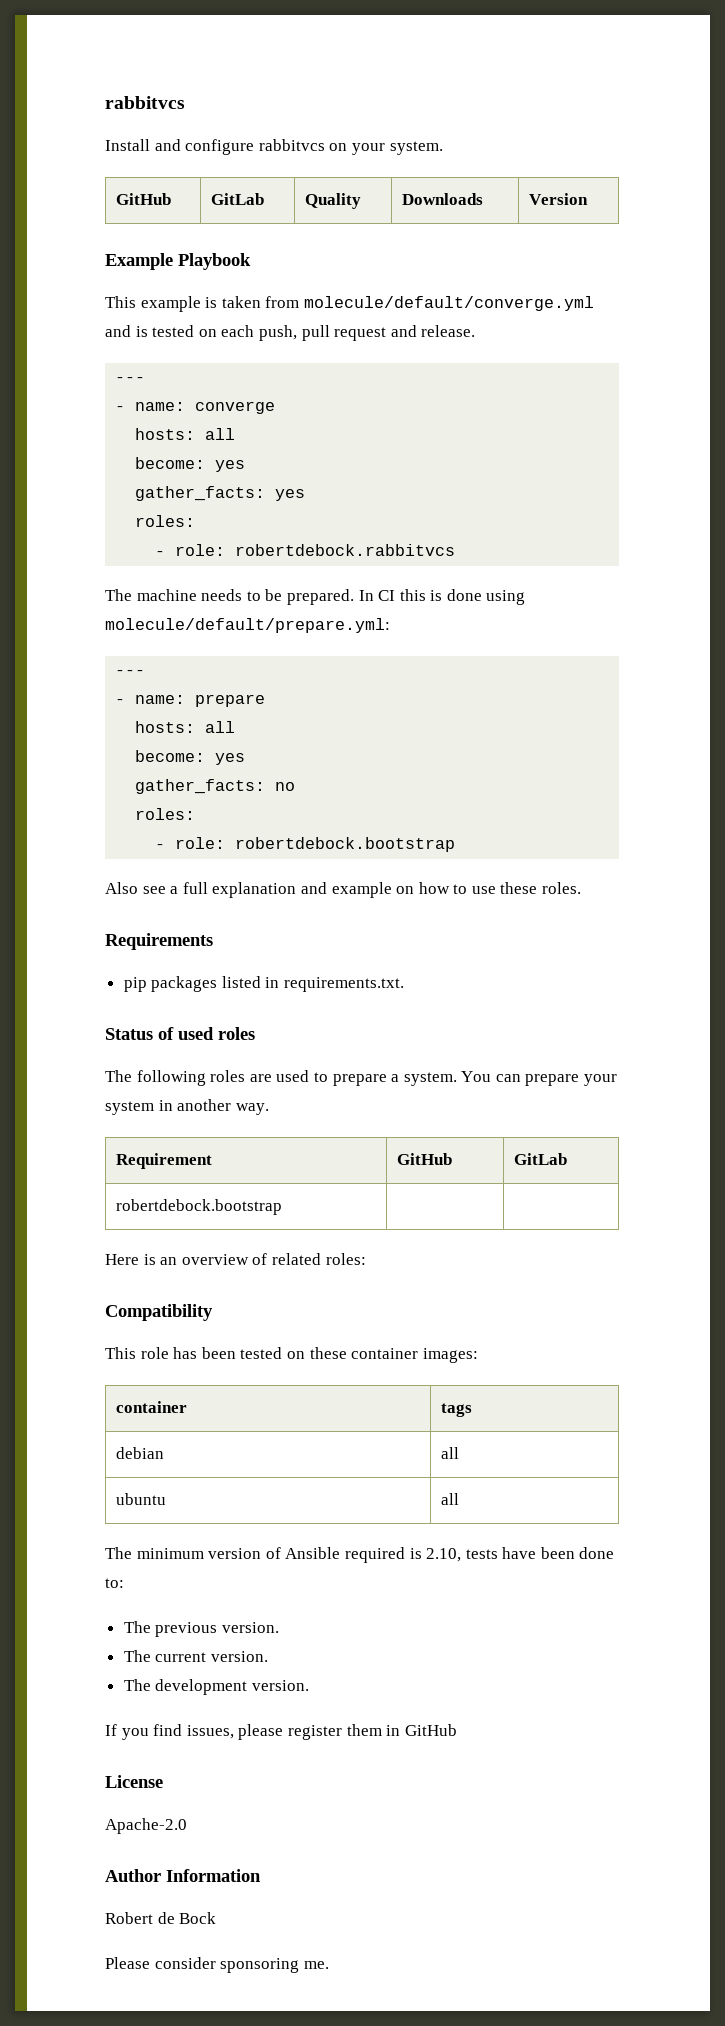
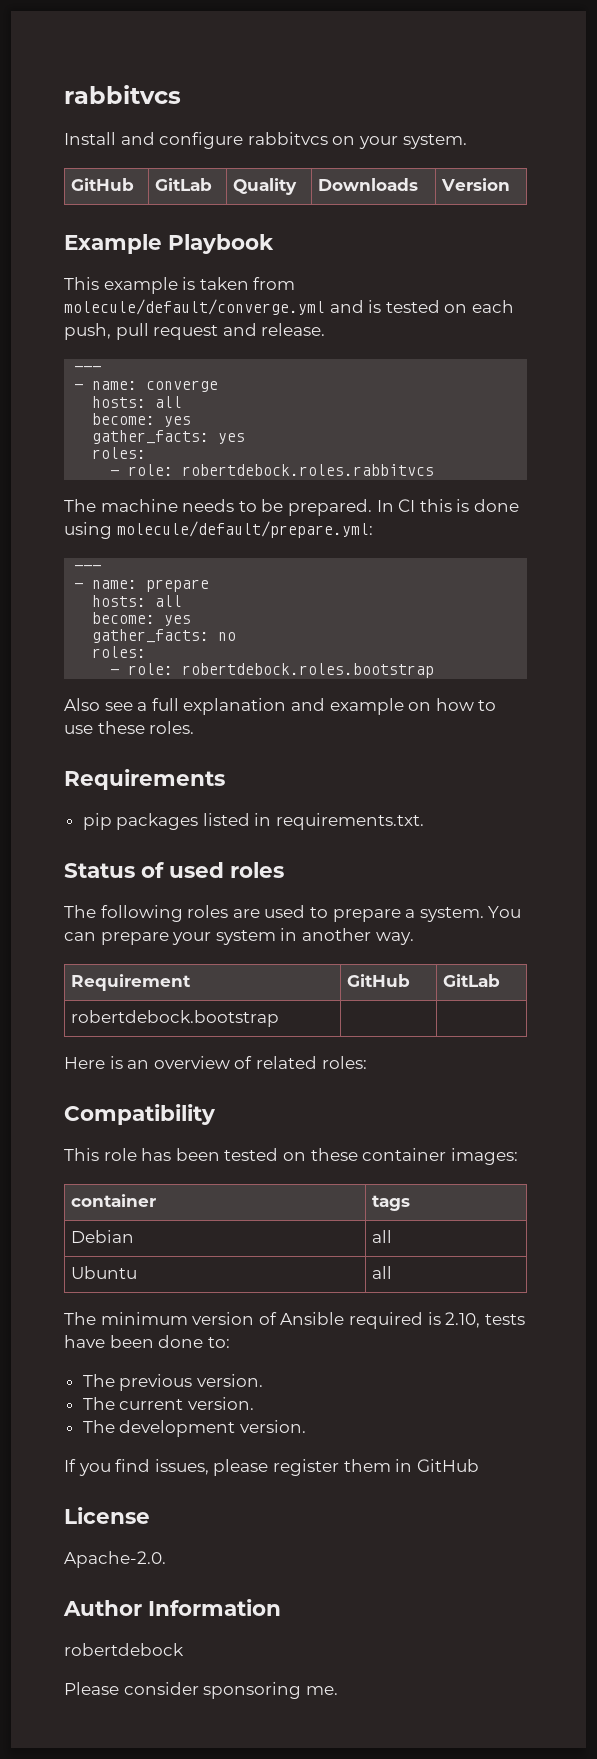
- - role: robertdebock.rabbitvcs
+ - role: robertdebock.roles.rabbitvcs
- - role: robertdebock.bootstrap
+ - role: robertdebock.roles.bootstrap
- debian | all
- ubuntu | all
+ Debian | all
+ Ubuntu | all
- Apache-2.0
+ Apache-2.0.
- Robert de Bock
+ robertdebock

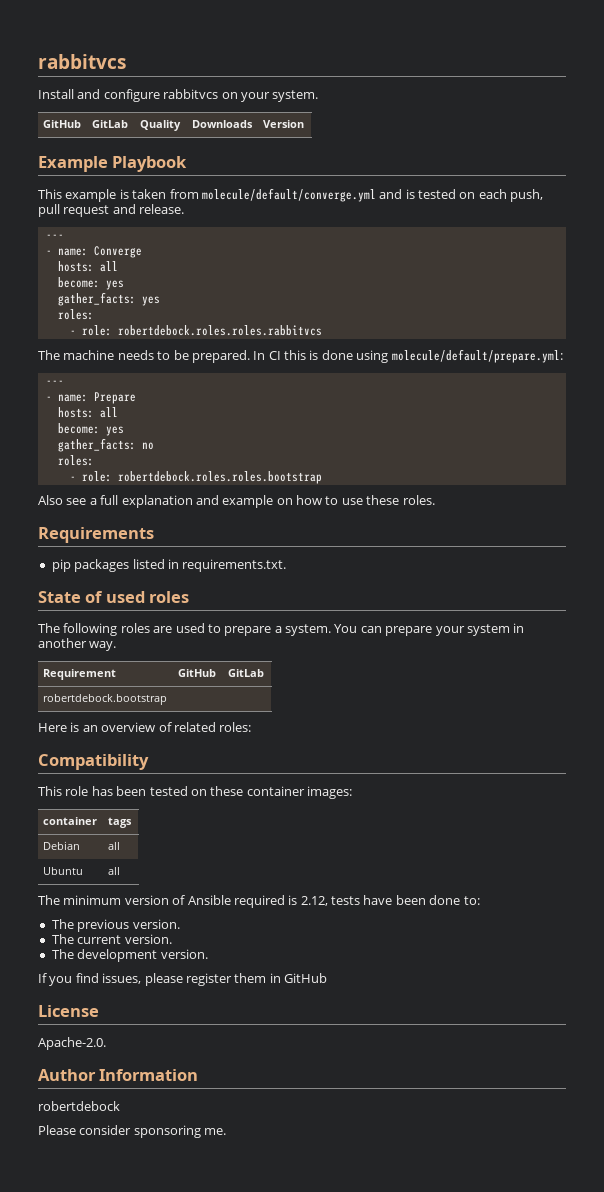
- - name: converge
+ - name: Converge
- - role: robertdebock.roles.rabbitvcs
+ - role: robertdebock.roles.roles.rabbitvcs
- - name: prepare
+ - name: Prepare
- - role: robertdebock.roles.bootstrap
+ - role: robertdebock.roles.roles.bootstrap
- Status of used roles
+ State of used roles
- The minimum version of Ansible required is 2.10, tests have been done to:
+ The minimum version of Ansible required is 2.12, tests have been done to:

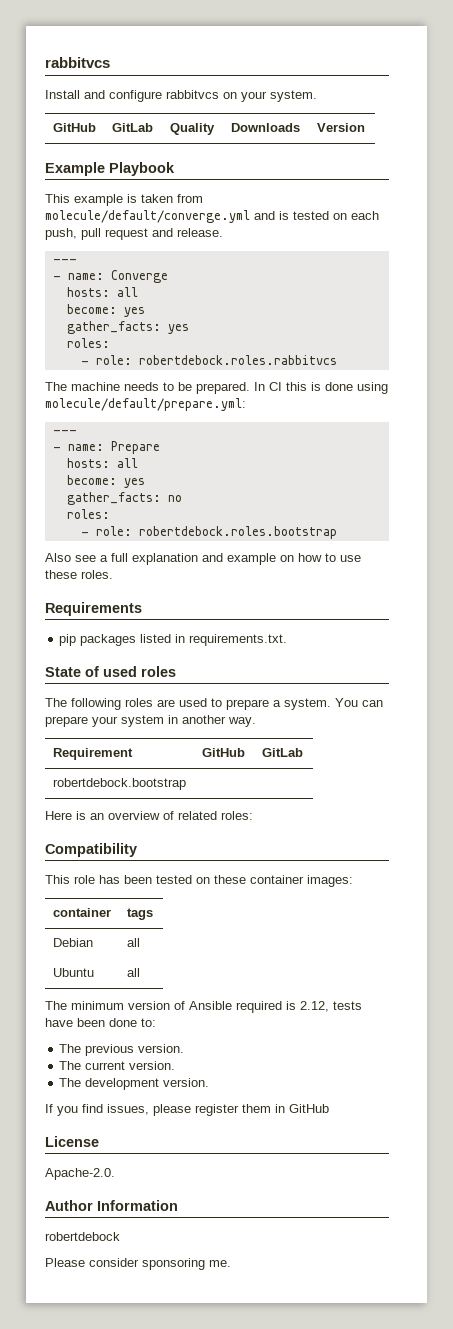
- - role: robertdebock.roles.roles.rabbitvcs
+ - role: robertdebock.roles.rabbitvcs
- - role: robertdebock.roles.roles.bootstrap
+ - role: robertdebock.roles.bootstrap

